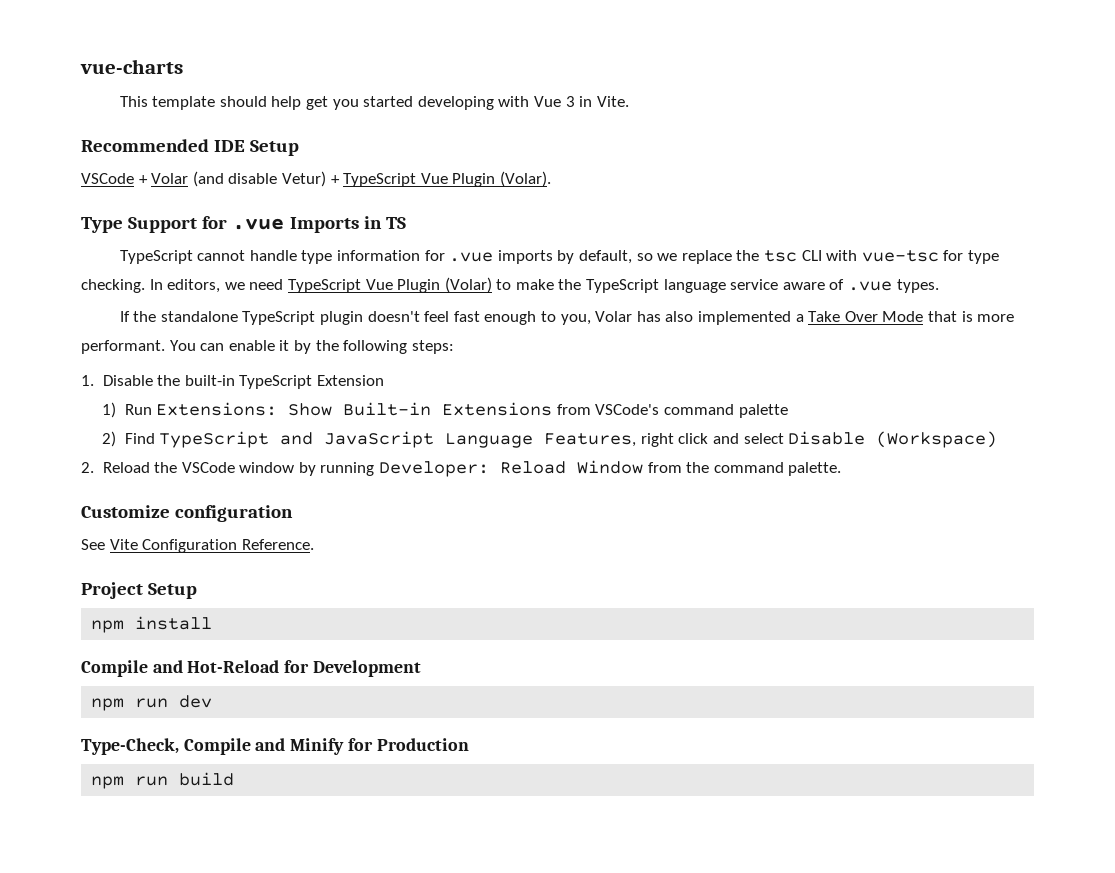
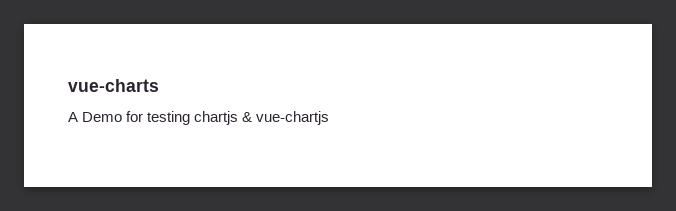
- This template should help get you started developing with Vue 3 in Vite.
- Recommended IDE Setup
- VSCode + Volar (and disable Vetur) + TypeScript Vue Plugin (Volar).
- Type Support for .vue Imports in TS
- TypeScript cannot handle type information for .vue imports by default, so we replace the tsc CLI with vue-tsc for type checking. In editors, we need TypeScript Vue Plugin (Volar) to make the TypeScript language service aware of .vue types.
- If the standalone TypeScript plugin doesn't feel fast enough to you, Volar has also implemented a Take Over Mode that is more performant. You can enable it by the following steps:
- 1. Disable the built-in TypeScript Extension
- 1) Run Extensions: Show Built-in Extensions from VSCode's command palette
- 2) Find TypeScript and JavaScript Language Features, right click and select Disable (Workspace)
- 2. Reload the VSCode window by running Developer: Reload Window from the command palette.
- Customize configuration
- See Vite Configuration Reference.
- Project Setup
- npm install
- Compile and Hot-Reload for Development
- npm run dev
- Type-Check, Compile and Minify for Production
- npm run build
+ A Demo for testing chartjs & vue-chartjs

